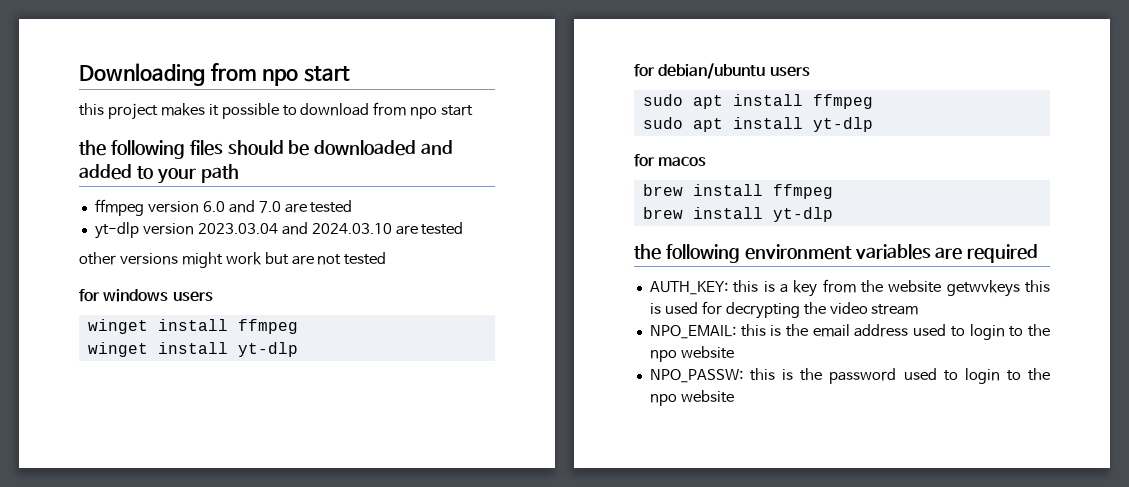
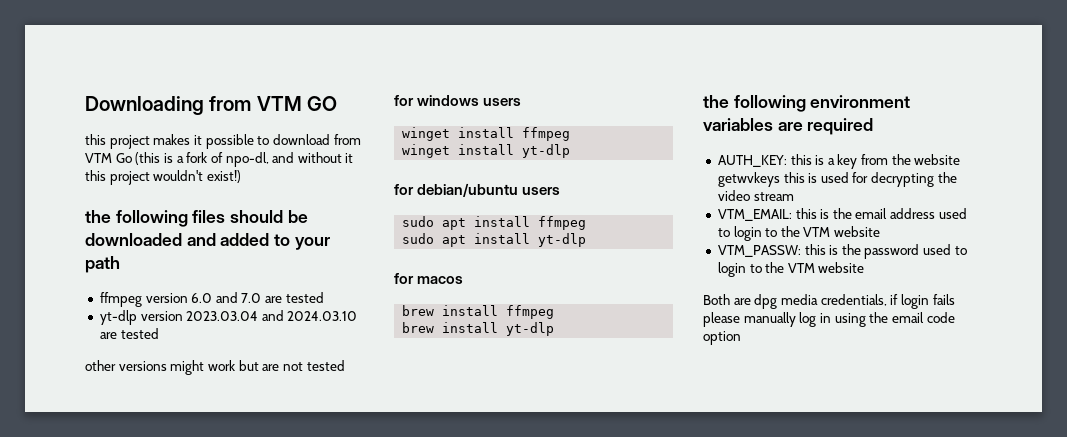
- Downloading from npo start
+ Downloading from VTM GO
- this project makes it possible to download from npo start
+ this project makes it possible to download from VTM Go (this is a fork of npo-dl, and without it this project wouldn't exist!)
- NPO_EMAIL: this is the email address used to login to the npo website
- NPO_PASSW: this is the password used to login to the npo website
+ VTM_EMAIL: this is the email address used to login to the VTM website
+ VTM_PASSW: this is the password used to login to the VTM website
+ Both are dpg media credentials, if login fails please manually log in using the email code option

